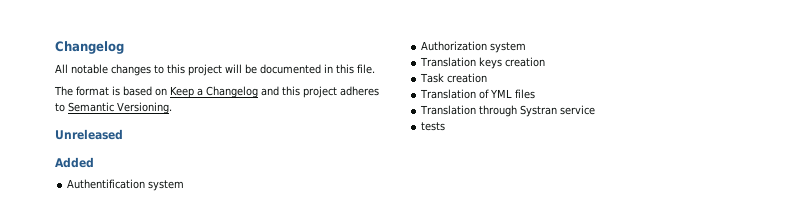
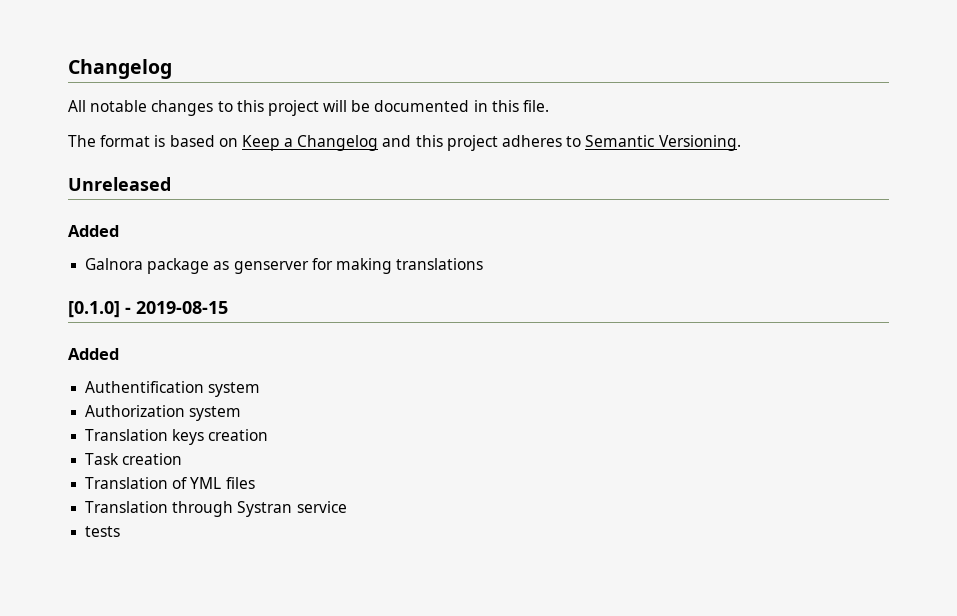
+ Galnora package as genserver for making translations
+ [0.1.0] - 2019-08-15
+ Added

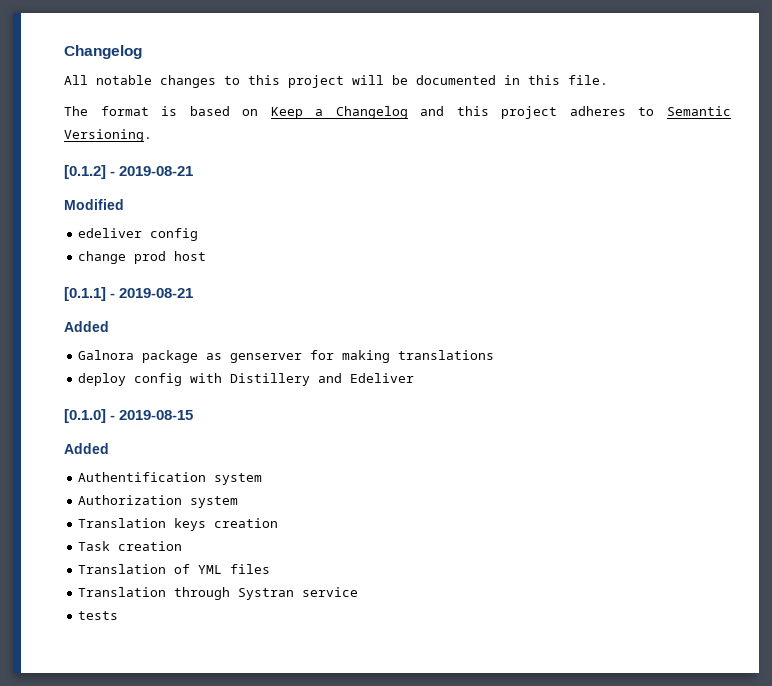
- Unreleased
+ [0.1.2] - 2019-08-21
+ Modified
+ edeliver config
+ change prod host
+ [0.1.1] - 2019-08-21
+ deploy config with Distillery and Edeliver

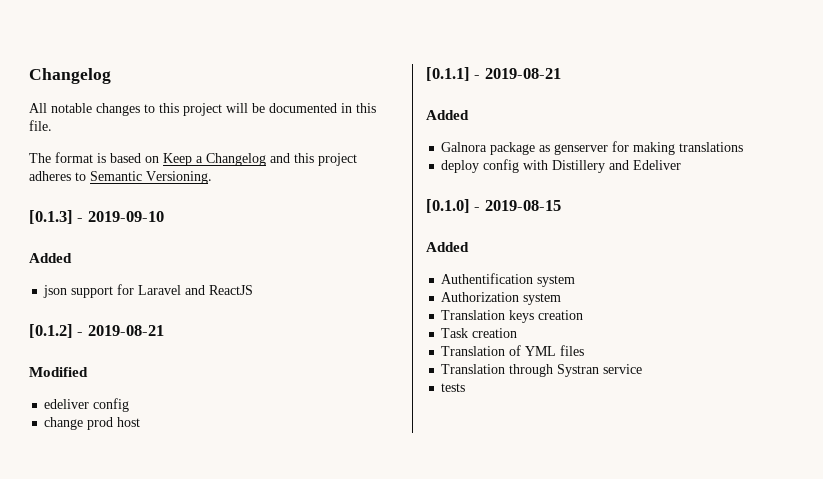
+ [0.1.3] - 2019-09-10
+ Added
+ json support for Laravel and ReactJS

